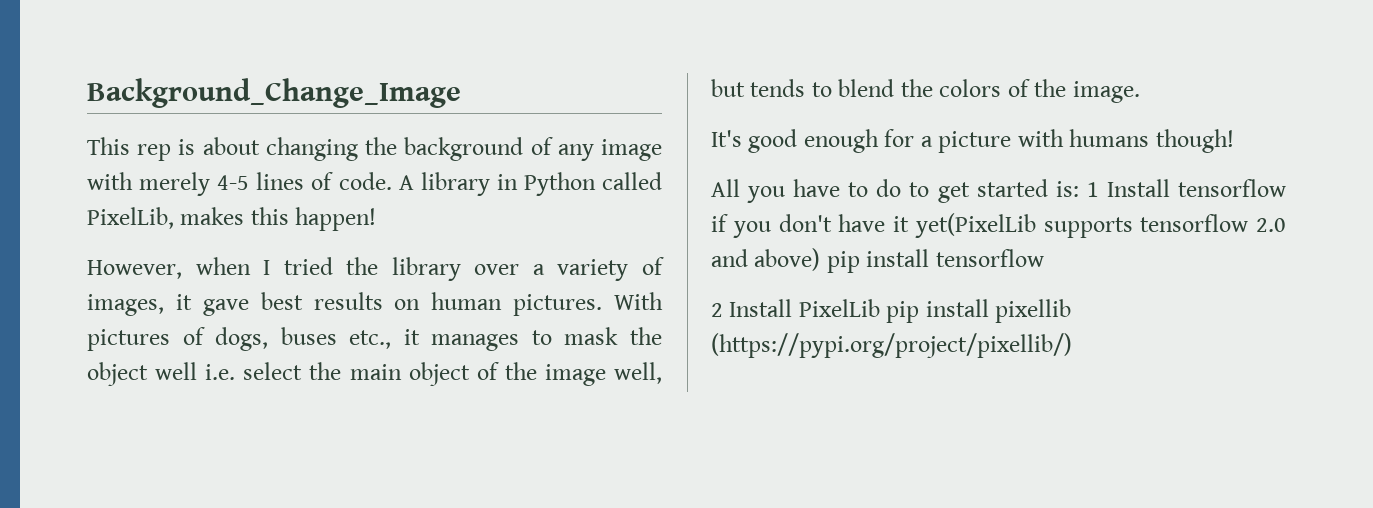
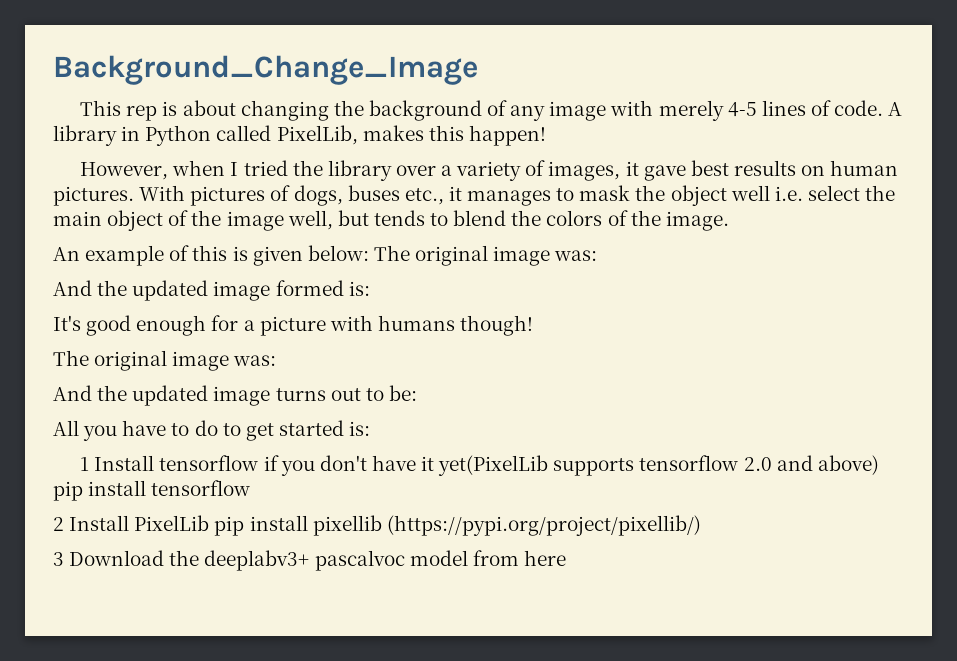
+ An example of this is given below: The original image was:
+ And the updated image formed is:
  It's good enough for a picture with humans though!
+ The original image was:
+ And the updated image turns out to be:
- All you have to do to get started is: 1 Install tensorflow if you don't have it yet(PixelLib supports tensorflow 2.0 and above) pip install tensorflow
+ All you have to do to get started is:
+ 1 Install tensorflow if you don't have it yet(PixelLib supports tensorflow 2.0 and above) pip install tensorflow
+ 3 Download the deeplabv3+ pascalvoc model from here

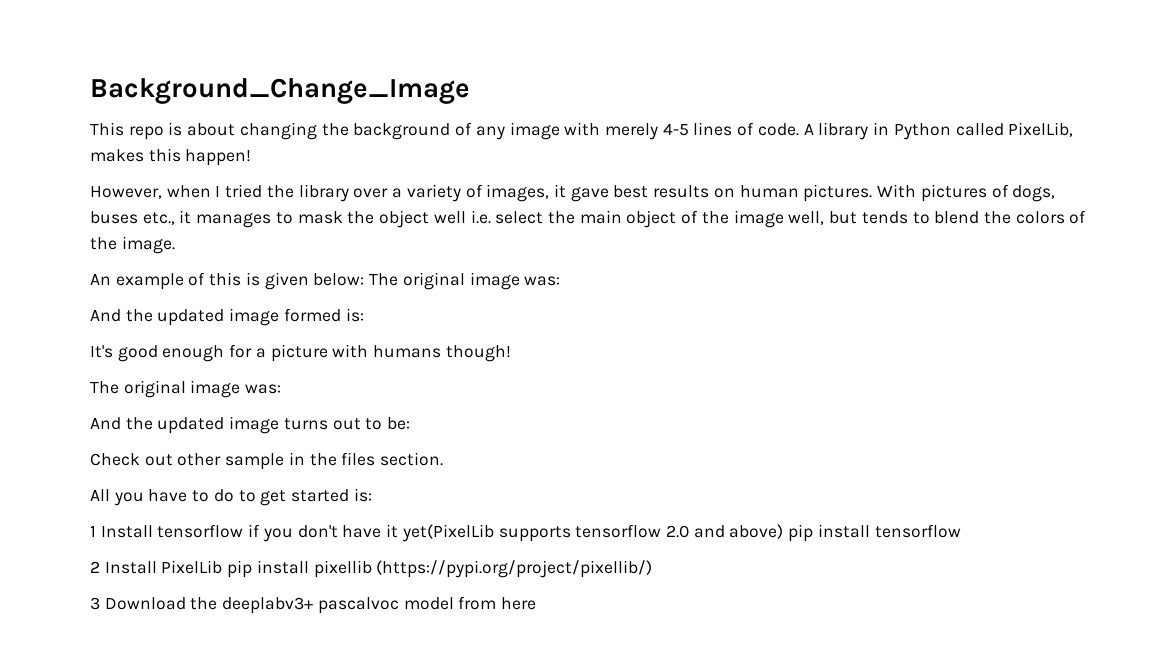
- This rep is about changing the background of any image with merely 4-5 lines of code.
+ This repo is about changing the background of any image with merely 4-5 lines of code.
+ Check out other sample in the files section.

